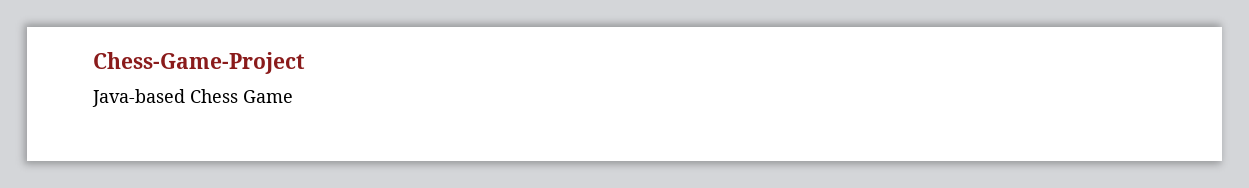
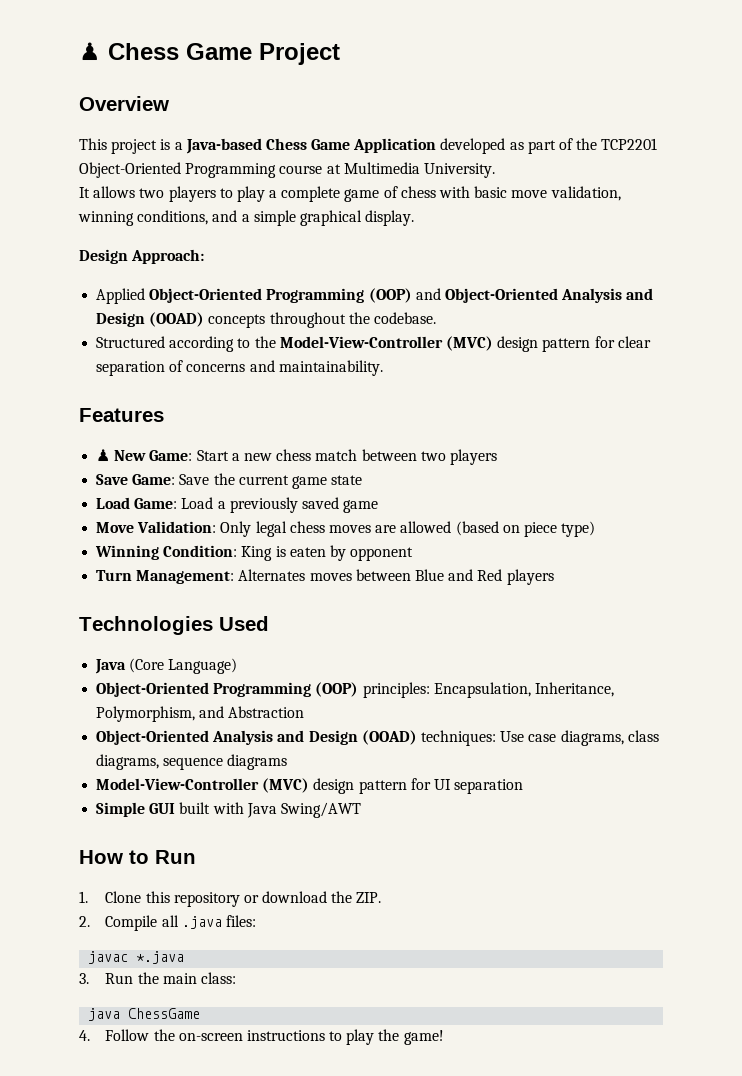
- Chess-Game-Project
- Java-based Chess Game
+ ♟ Chess Game Project
+ Overview
+ This project is a Java-based Chess Game Application developed as part of the TCP2201 Object-Oriented Programming course at Multimedia University.
+ It allows two players to play a complete game of chess with basic move validation, winning conditions, and a simple graphical display.
+ Design Approach:
+ Applied Object-Oriented Programming (OOP) and Object-Oriented Analysis and Design (OOAD) concepts throughout the codebase.
+ Structured according to the Model-View-Controller (MVC) design pattern for clear separation of concerns and maintainability.
+ Features
+ ♟ New Game: Start a new chess match between two players
+ Save Game: Save the current game state
+ Load Game: Load a previously saved game
+ Move Validation: Only legal chess moves are allowed (based on piece type)
+ Winning Condition: King is eaten by opponent
+ Turn Management: Alternates moves between Blue and Red players
+ Technologies Used
+ Java (Core Language)
+ Object-Oriented Programming (OOP) principles: Encapsulation, Inheritance, Polymorphism, and Abstraction
+ Object-Oriented Analysis and Design (OOAD) techniques: Use case diagrams, class diagrams, sequence diagrams
+ Model-View-Controller (MVC) design pattern for UI separation
+ Simple GUI built with Java Swing/AWT
+ How to Run
+ 1. Clone this repository or download the ZIP.
+ 2. Compile all .java files:
+ javac *.java
+ 3. Run the main class:
+ java ChessGame
+ 4. Follow the on-screen instructions to play the game!

